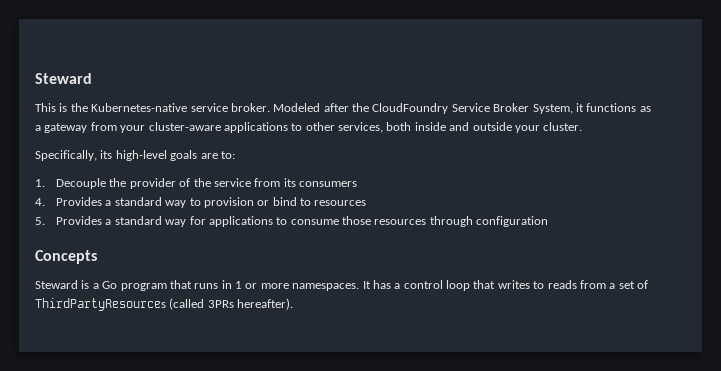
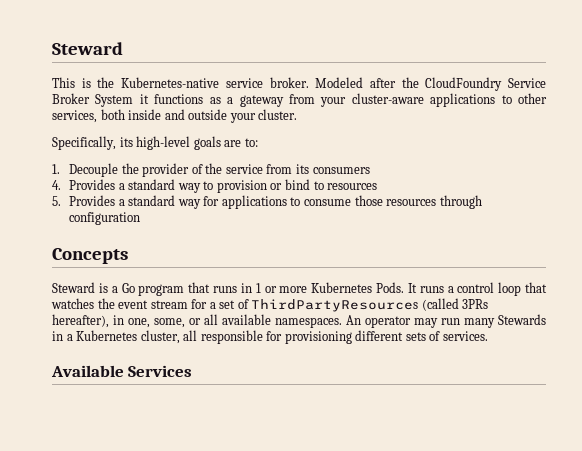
- Modeled after the CloudFoundry Service Broker System, it functions as a gateway from your cluster-aware applications to other services, both inside and outside your cluster.
+ Modeled after the CloudFoundry Service Broker System it functions as a gateway from your cluster-aware applications to other services, both inside and outside your cluster.
- Steward is a Go program that runs in 1 or more namespaces. It has a control loop that writes to reads from a set of ThirdPartyResources (called 3PRs hereafter).
+ Steward is a Go program that runs in 1 or more Kubernetes Pods. It runs a control loop that watches the event stream for a set of ThirdPartyResources (called 3PRs hereafter), in one, some, or all available namespaces. An operator may run many Stewards in a Kubernetes cluster, all responsible for provisioning different sets of services.
+ Available Services

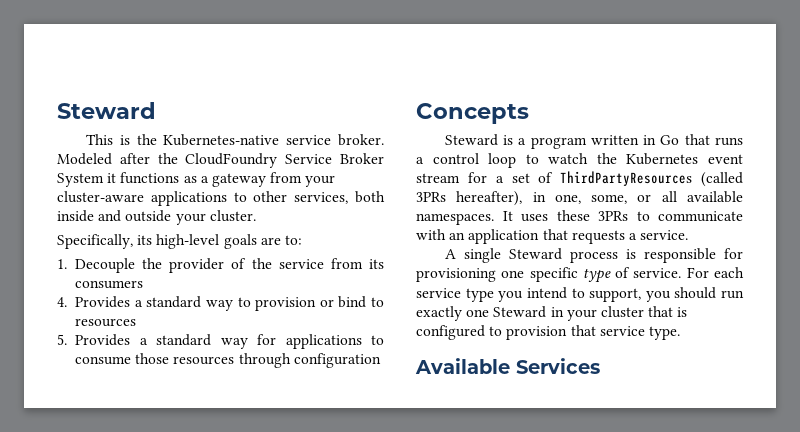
- Steward is a Go program that runs in 1 or more Kubernetes Pods. It runs a control loop that watches the event stream for a set of ThirdPartyResources (called 3PRs hereafter), in one, some, or all available namespaces.
+ Steward is a program written in Go that runs a control loop to watch the Kubernetes event stream for a set of ThirdPartyResources (called 3PRs hereafter), in one, some, or all available namespaces.
- An operator may run many Stewards in a Kubernetes cluster, all responsible for provisioning different sets of services.
+ It uses these 3PRs to communicate with an application that requests a service.
+ A single Steward process is responsible for provisioning one specific type of service. For each service type you intend to support, you should run exactly one Steward in your cluster that is configured to provision that service type.

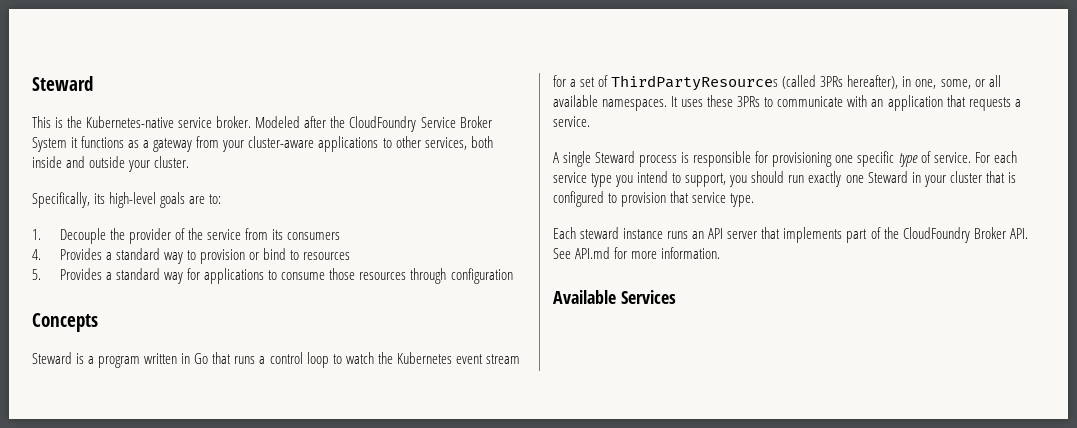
+ Each steward instance runs an API server that implements part of the CloudFoundry Broker API. See API.md for more information.

